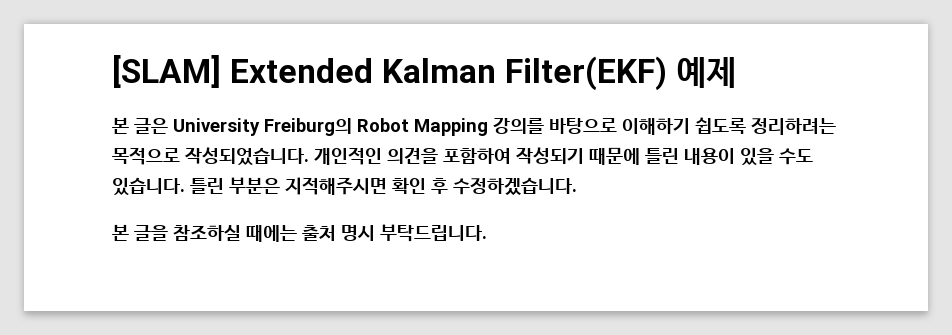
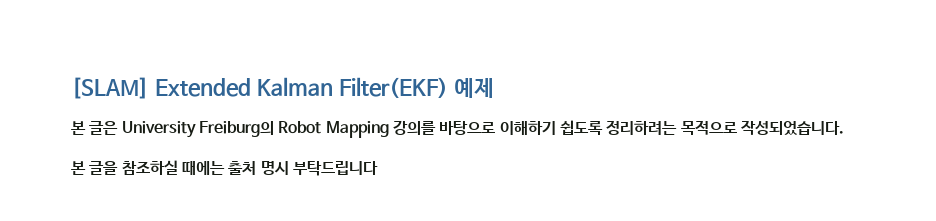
- 개인적인 의견을 포함하여 작성되기 때문에 틀린 내용이 있을 수도 있습니다. 틀린 부분은 지적해주시면 확인 후 수정하겠습니다.
- 본 글을 참조하실 때에는 출처 명시 부탁드립니다.
+ 본 글을 참조하실 때에는 출처 명시 부탁드립니다

